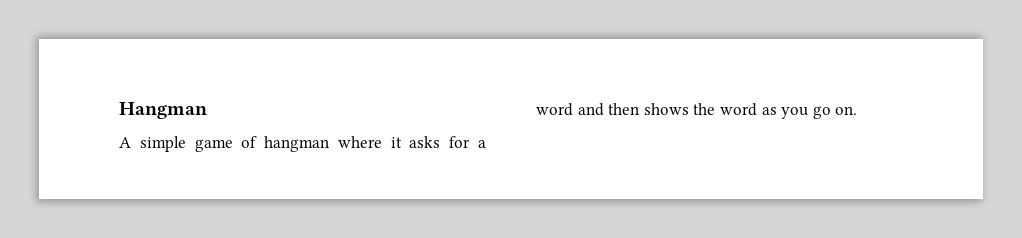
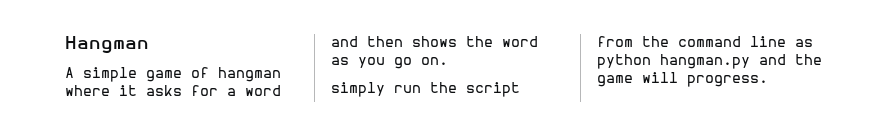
+ simply run the script from the command line as python hangman.py and the game will progress.

